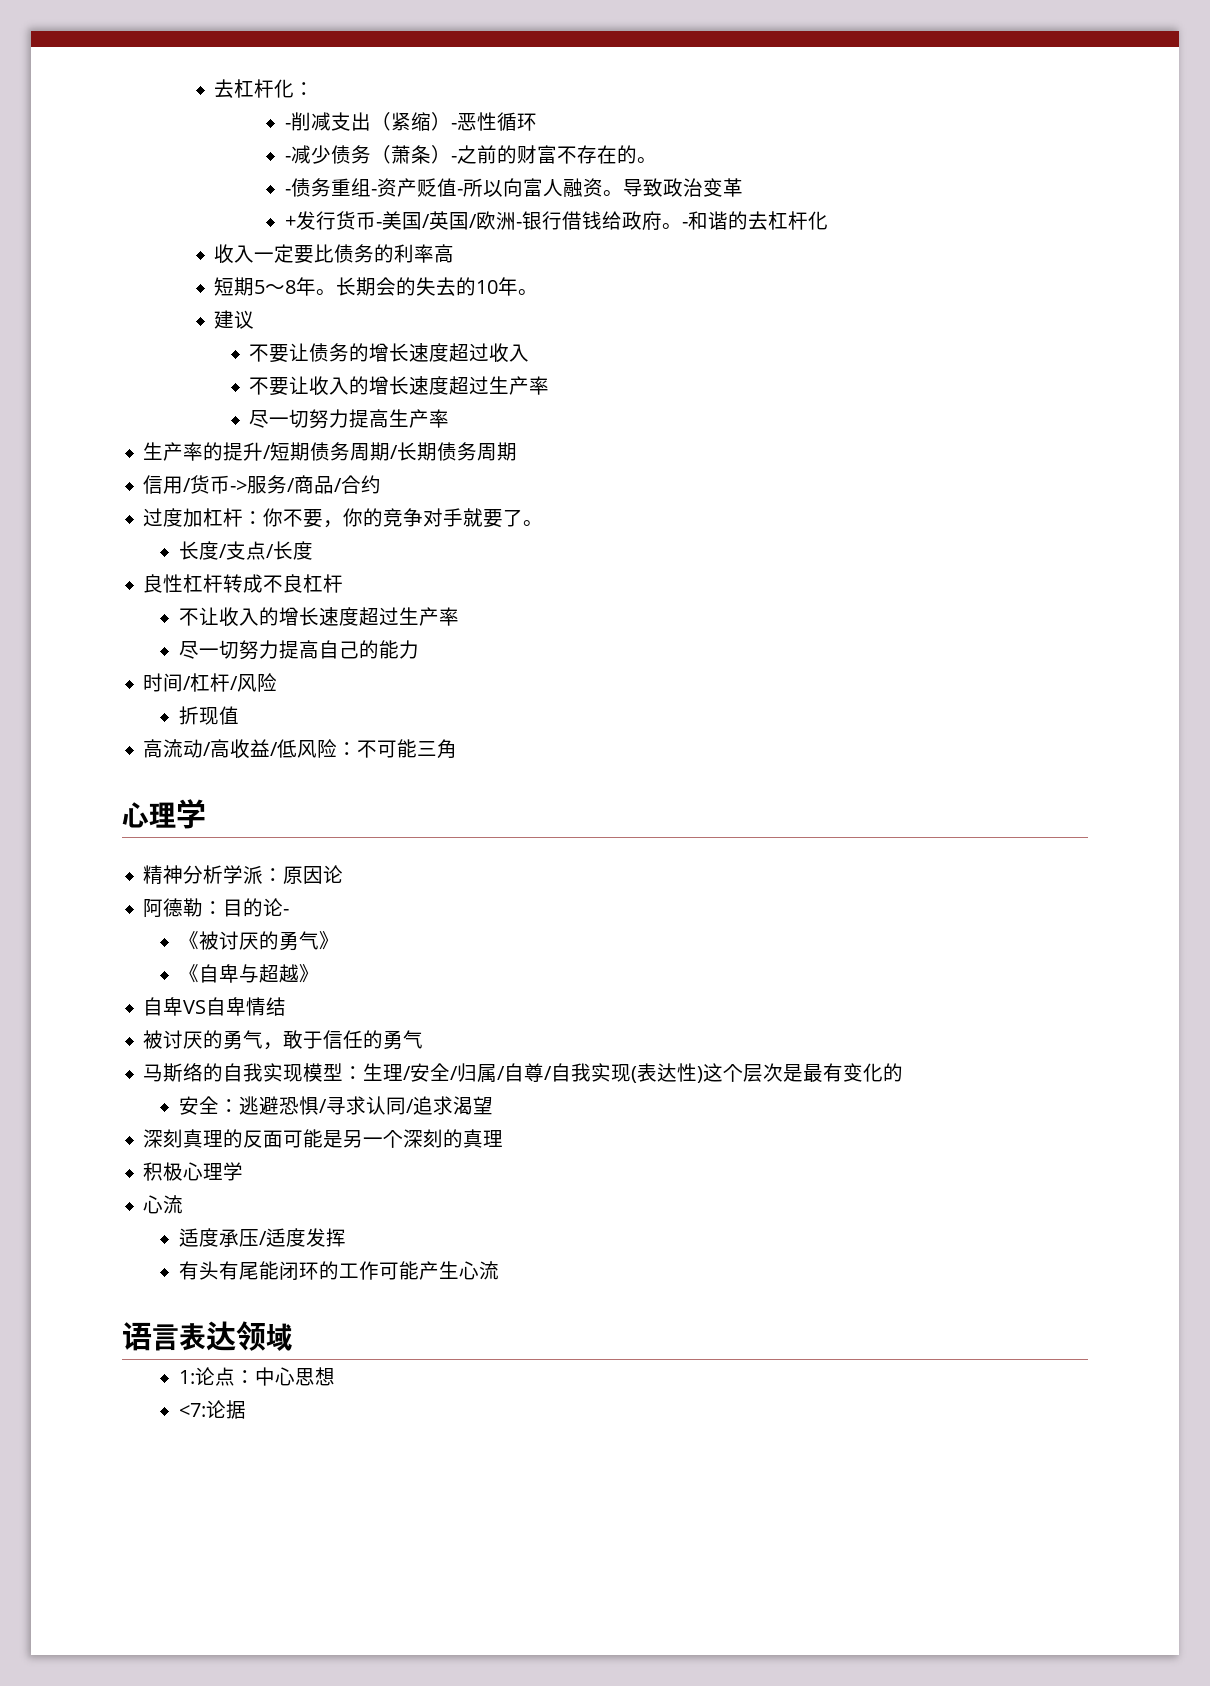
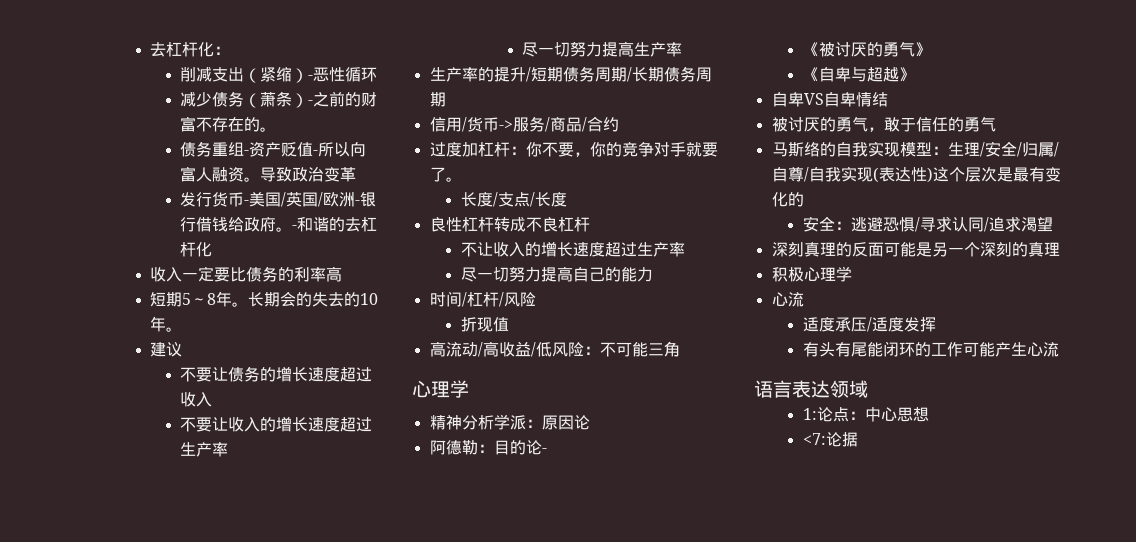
- -削减支出（紧缩）-恶性循环
+ 削减支出（紧缩）-恶性循环
- -减少债务（萧条）-之前的财富不存在的。
+ 减少债务（萧条）-之前的财富不存在的。
- -债务重组-资产贬值-所以向富人融资。
+ 债务重组-资产贬值-所以向富人融资。
- +发行货币-美国/英国/欧洲-银行借钱给政府。
+ 发行货币-美国/英国/欧洲-银行借钱给政府。

